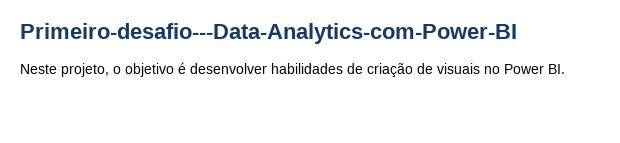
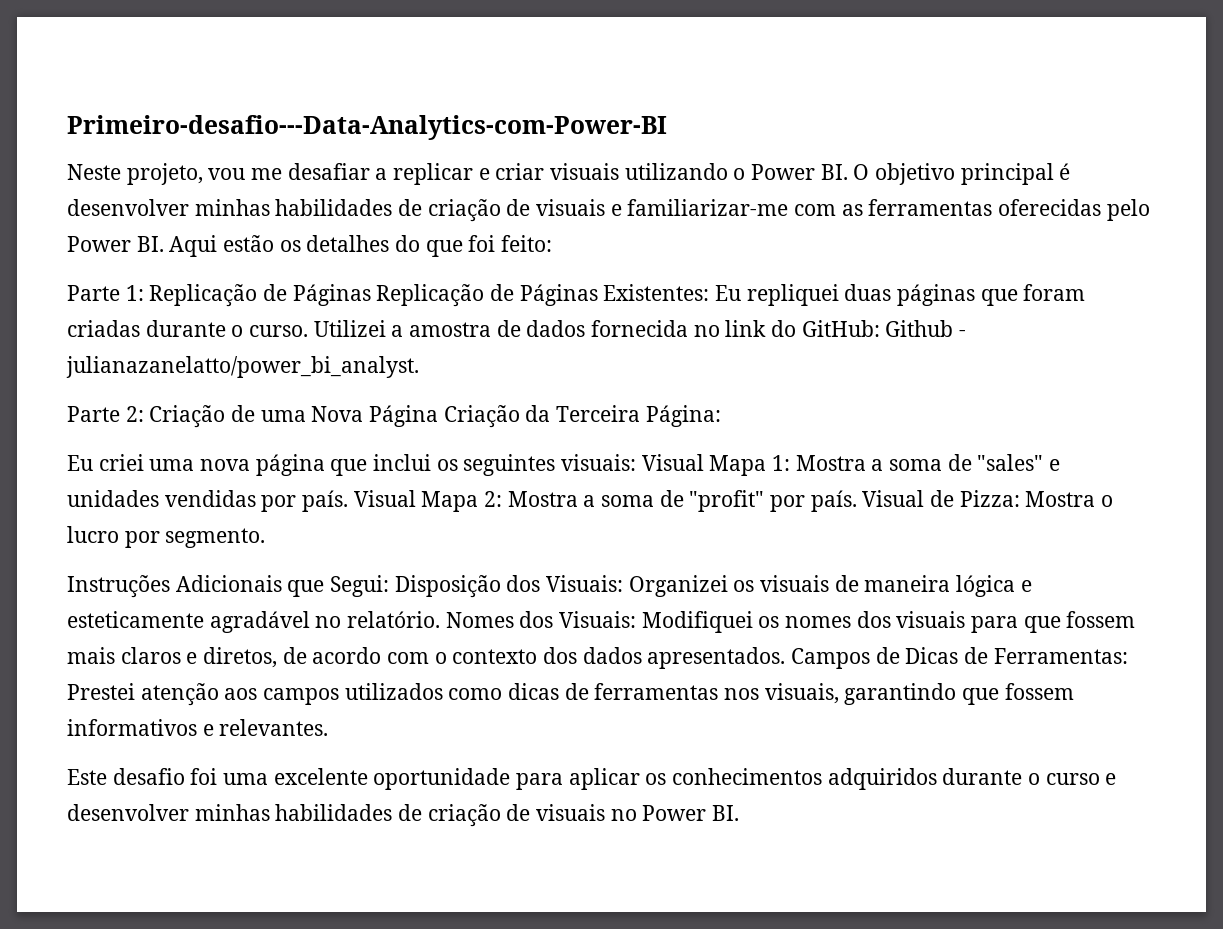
- Neste projeto, o objetivo é desenvolver habilidades de criação de visuais no Power BI.
+ Neste projeto, vou me desafiar a replicar e criar visuais utilizando o Power BI. O objetivo principal é desenvolver minhas habilidades de criação de visuais e familiarizar-me com as ferramentas oferecidas pelo Power BI. Aqui estão os detalhes do que foi feito:
+ Parte 1: Replicação de Páginas Replicação de Páginas Existentes: Eu repliquei duas páginas que foram criadas durante o curso. Utilizei a amostra de dados fornecida no link do GitHub: Github - julianazanelatto/power_bi_analyst.
+ Parte 2: Criação de uma Nova Página Criação da Terceira Página:
+ Eu criei uma nova página que inclui os seguintes visuais: Visual Mapa 1: Mostra a soma de "sales" e unidades vendidas por país. Visual Mapa 2: Mostra a soma de "profit" por país. Visual de Pizza: Mostra o lucro por segmento.
+ Instruções Adicionais que Segui: Disposição dos Visuais: Organizei os visuais de maneira lógica e esteticamente agradável no relatório. Nomes dos Visuais: Modifiquei os nomes dos visuais para que fossem mais claros e diretos, de acordo com o contexto dos dados apresentados. Campos de Dicas de Ferramentas: Prestei atenção aos campos utilizados como dicas de ferramentas nos visuais, garantindo que fossem informativos e relevantes.
+ Este desafio foi uma excelente oportunidade para aplicar os conhecimentos adquiridos durante o curso e desenvolver minhas habilidades de criação de visuais no Power BI.

